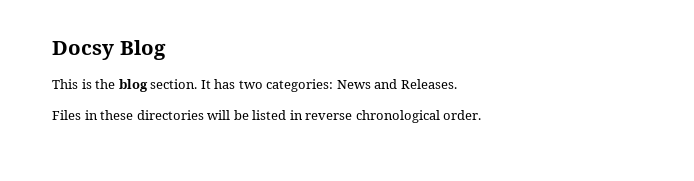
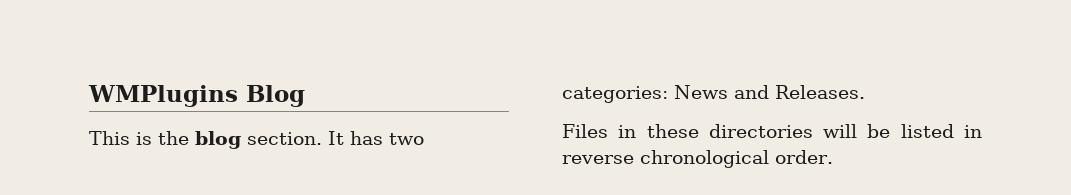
- Docsy Blog
+ WMPlugins Blog

